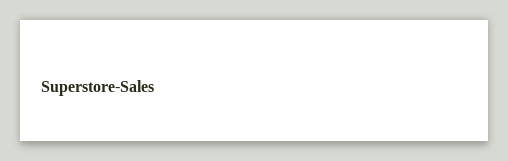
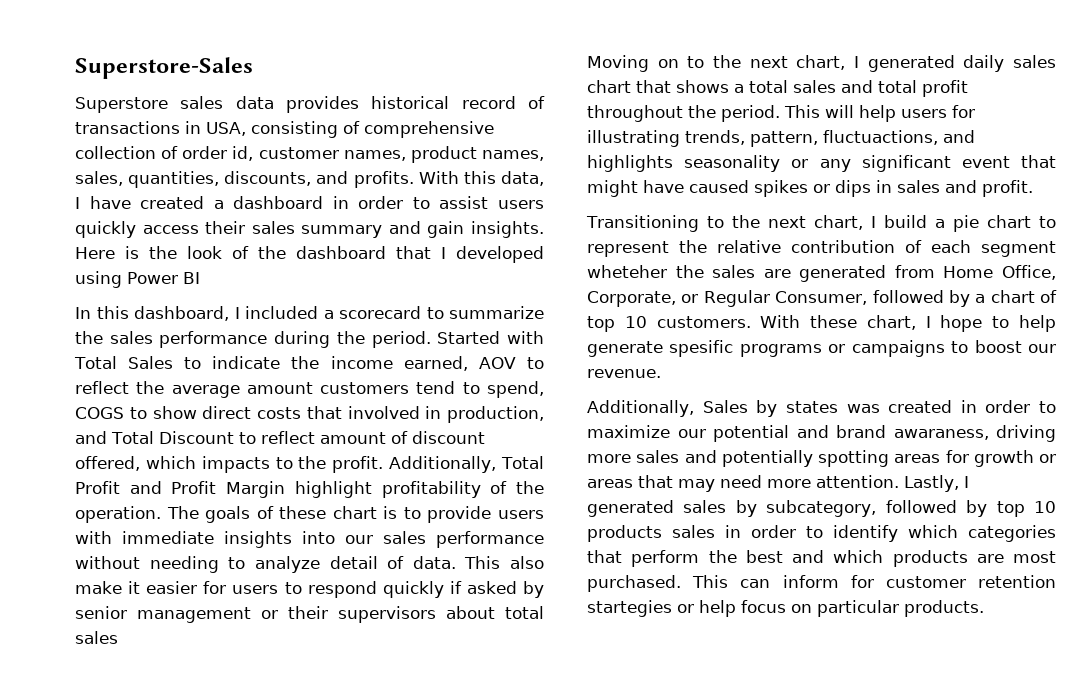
+ Superstore sales data provides historical record of transactions in USA, consisting of comprehensive collection of order id, customer names, product names, sales, quantities, discounts, and profits. With this data, I have created a dashboard in order to assist users quickly access their sales summary and gain insights. Here is the look of the dashboard that I developed using Power BI
+ In this dashboard, I included a scorecard to summarize the sales performance during the period. Started with Total Sales to indicate the income earned, AOV to reflect the average amount customers tend to spend, COGS to show direct costs that involved in production, and Total Discount to reflect amount of discount offered, which impacts to the profit. Additionally, Total Profit and Profit Margin highlight profitability of the operation. The goals of these chart is to provide users with immediate insights into our sales performance without needing to analyze detail of data. This also make it easier for users to respond quickly if asked by senior management or their supervisors about total sales
+ Moving on to the next chart, I generated daily sales chart that shows a total sales and total profit throughout the period. This will help users for illustrating trends, pattern, fluctuactions, and highlights seasonality or any significant event that might have caused spikes or dips in sales and profit.
+ Transitioning to the next chart, I build a pie chart to represent the relative contribution of each segment wheteher the sales are generated from Home Office, Corporate, or Regular Consumer, followed by a chart of top 10 customers. With these chart, I hope to help generate spesific programs or campaigns to boost our revenue.
+ Additionally, Sales by states was created in order to maximize our potential and brand awaraness, driving more sales and potentially spotting areas for growth or areas that may need more attention. Lastly, I generated sales by subcategory, followed by top 10 products sales in order to identify which categories that perform the best and which products are most purchased. This can inform for customer retention startegies or help focus on particular products.

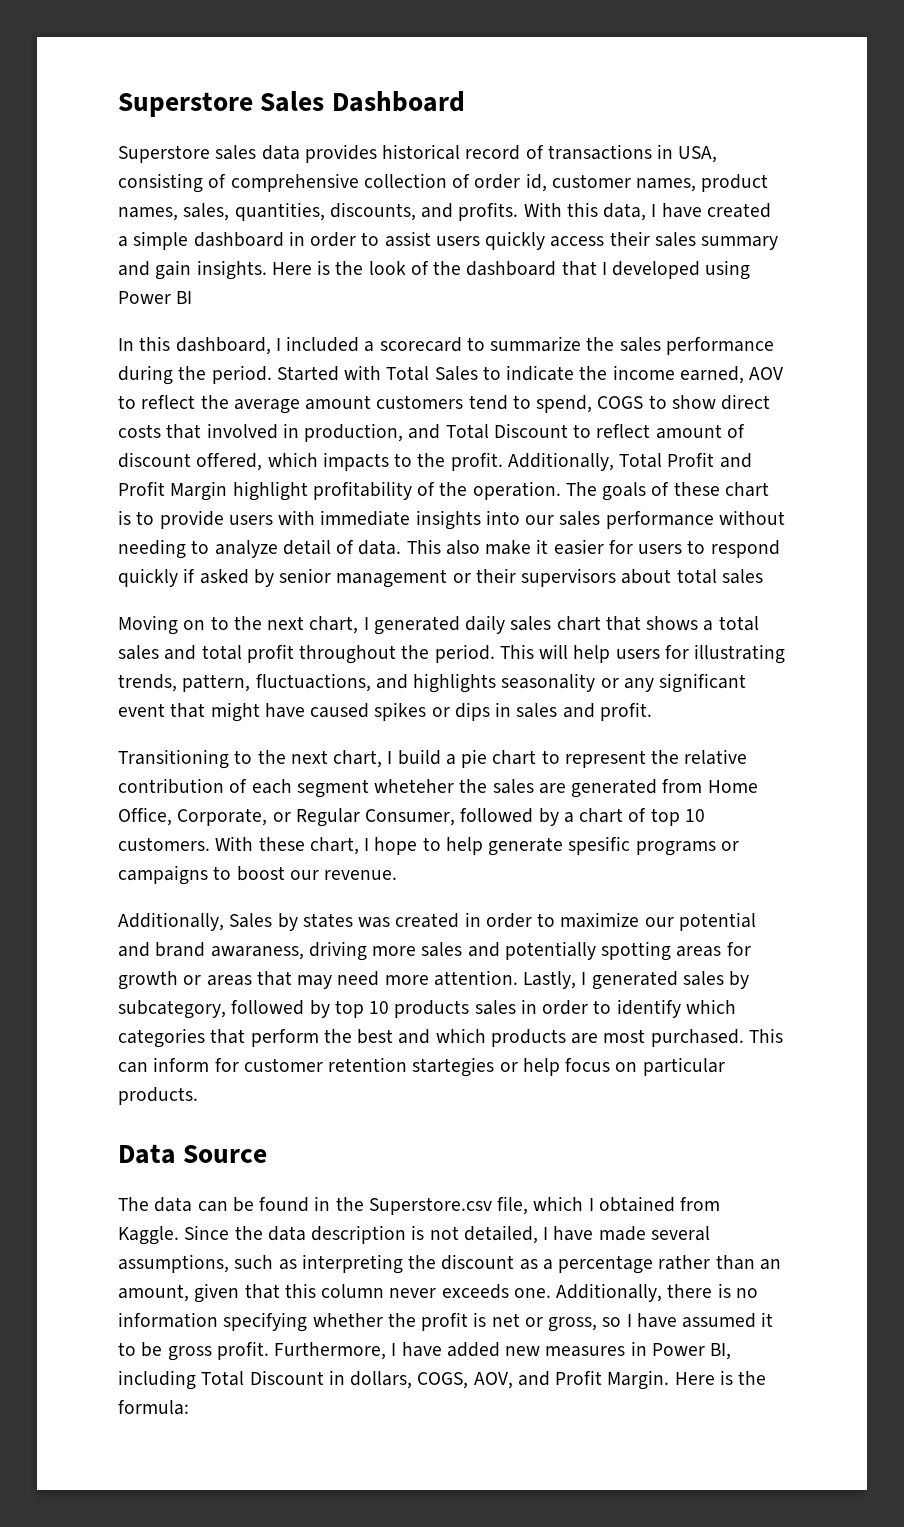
- Superstore-Sales
+ Superstore Sales Dashboard
- With this data, I have created a dashboard in order to assist users quickly access their sales summary and gain insights.
+ With this data, I have created a simple dashboard in order to assist users quickly access their sales summary and gain insights.
+ Data Source
+ The data can be found in the Superstore.csv file, which I obtained from Kaggle. Since the data description is not detailed, I have made several assumptions, such as interpreting the discount as a percentage rather than an amount, given that this column never exceeds one. Additionally, there is no information specifying whether the profit is net or gross, so I have assumed it to be gross profit. Furthermore, I have added new measures in Power BI, including Total Discount in dollars, COGS, AOV, and Profit Margin. Here is the formula:

